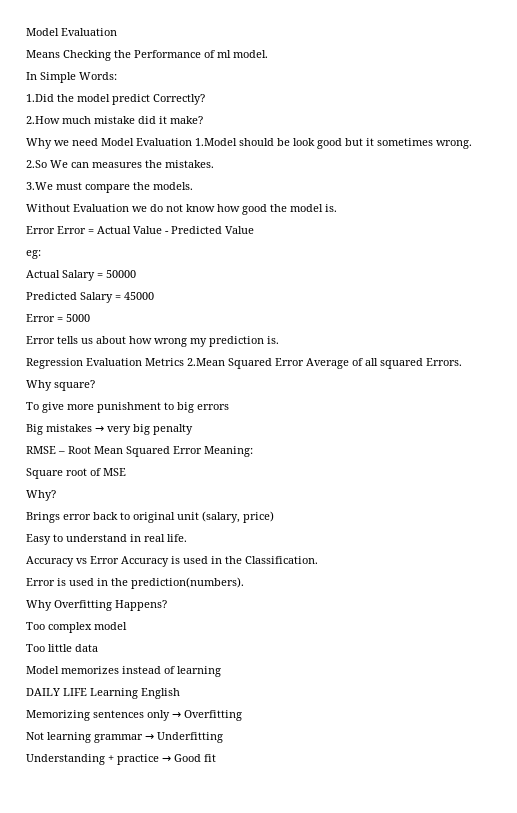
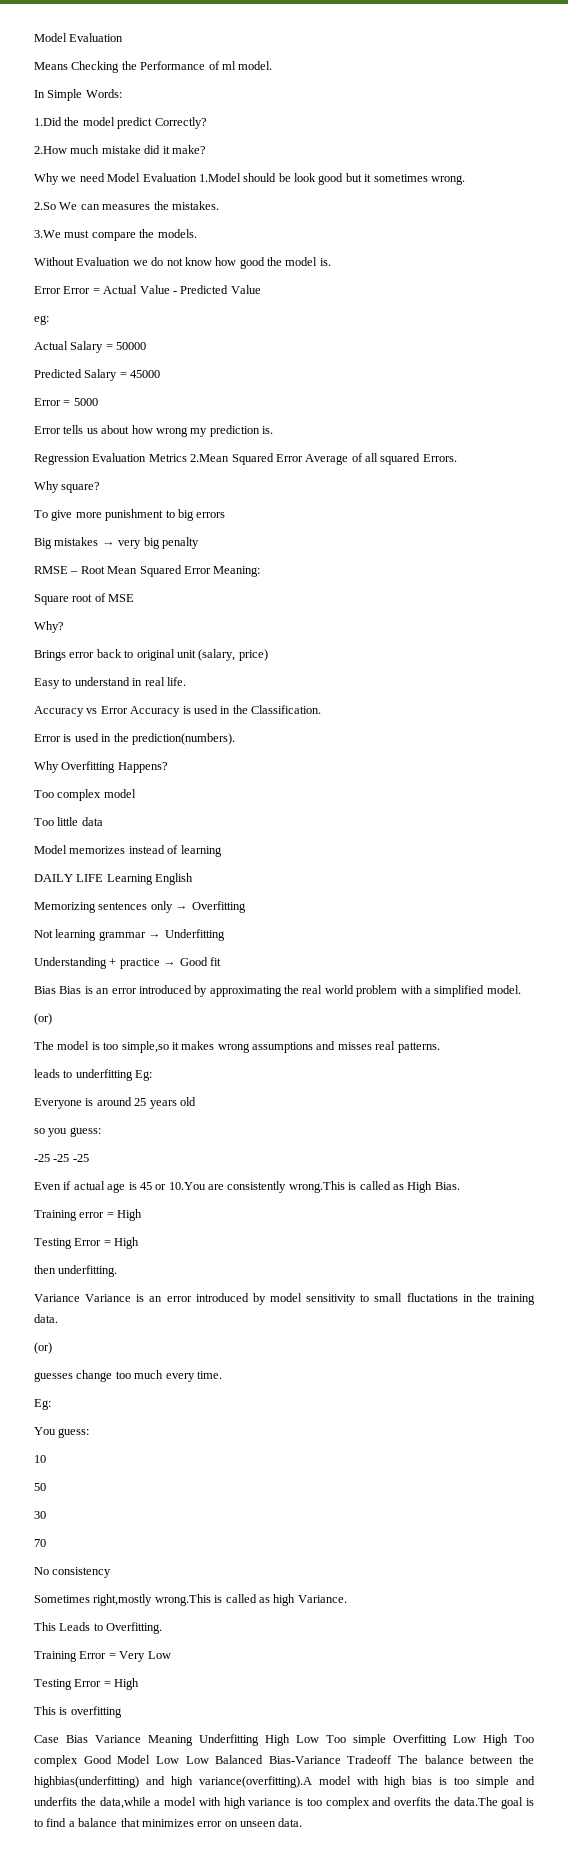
+ Bias Bias is an error introduced by approximating the real world problem with a simplified model.
+ (or)
+ The model is too simple,so it makes wrong assumptions and misses real patterns.
+ leads to underfitting Eg:
+ Everyone is around 25 years old
+ so you guess:
+ -25 -25 -25
+ Even if actual age is 45 or 10.You are consistently wrong.This is called as High Bias.
+ Training error = High
+ Testing Error = High
+ then underfitting.
+ Variance Variance is an error introduced by model sensitivity to small fluctations in the training data.
+ (or)
+ guesses change too much every time.
+ Eg:
+ You guess:
+ 10
+ 50
+ 30
+ 70
+ No consistency
+ Sometimes right,mostly wrong.This is called as high Variance.
+ This Leads to Overfitting.
+ Training Error = Very Low
+ Testing Error = High
+ This is overfitting
+ Case Bias Variance Meaning Underfitting High Low Too simple Overfitting Low High Too complex Good Model Low Low Balanced Bias-Variance Tradeoff The balance between the highbias(underfitting) and high variance(overfitting).A model with high bias is too simple and underfits the data,while a model with high variance is too complex and overfits the data.The goal is to find a balance that minimizes error on unseen data.

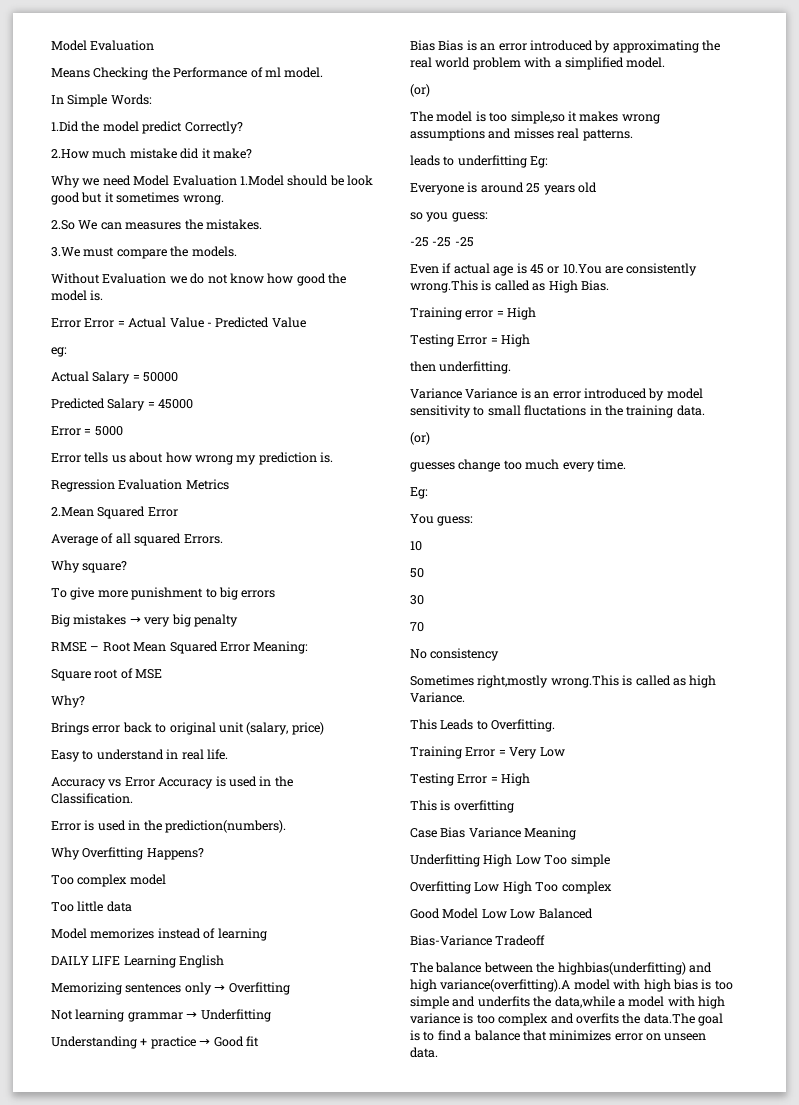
- Regression Evaluation Metrics 2.Mean Squared Error Average of all squared Errors.
+ Regression Evaluation Metrics
+ 2.Mean Squared Error
+ Average of all squared Errors.
- Case Bias Variance Meaning Underfitting High Low Too simple Overfitting Low High Too complex Good Model Low Low Balanced Bias-Variance Tradeoff The balance between the highbias(underfitting) and high variance(overfitting).A model with high bias is too simple and underfits the data,while a model with high variance is too complex and overfits the data.The goal is to find a balance that minimizes error on unseen data.
+ Case Bias Variance Meaning
+ Underfitting High Low Too simple
+ Overfitting Low High Too complex
+ Good Model Low Low Balanced
+ Bias-Variance Tradeoff
+ The balance between the highbias(underfitting) and high variance(overfitting).A model with high bias is too simple and underfits the data,while a model with high variance is too complex and overfits the data.The goal is to find a balance that minimizes error on unseen data.

